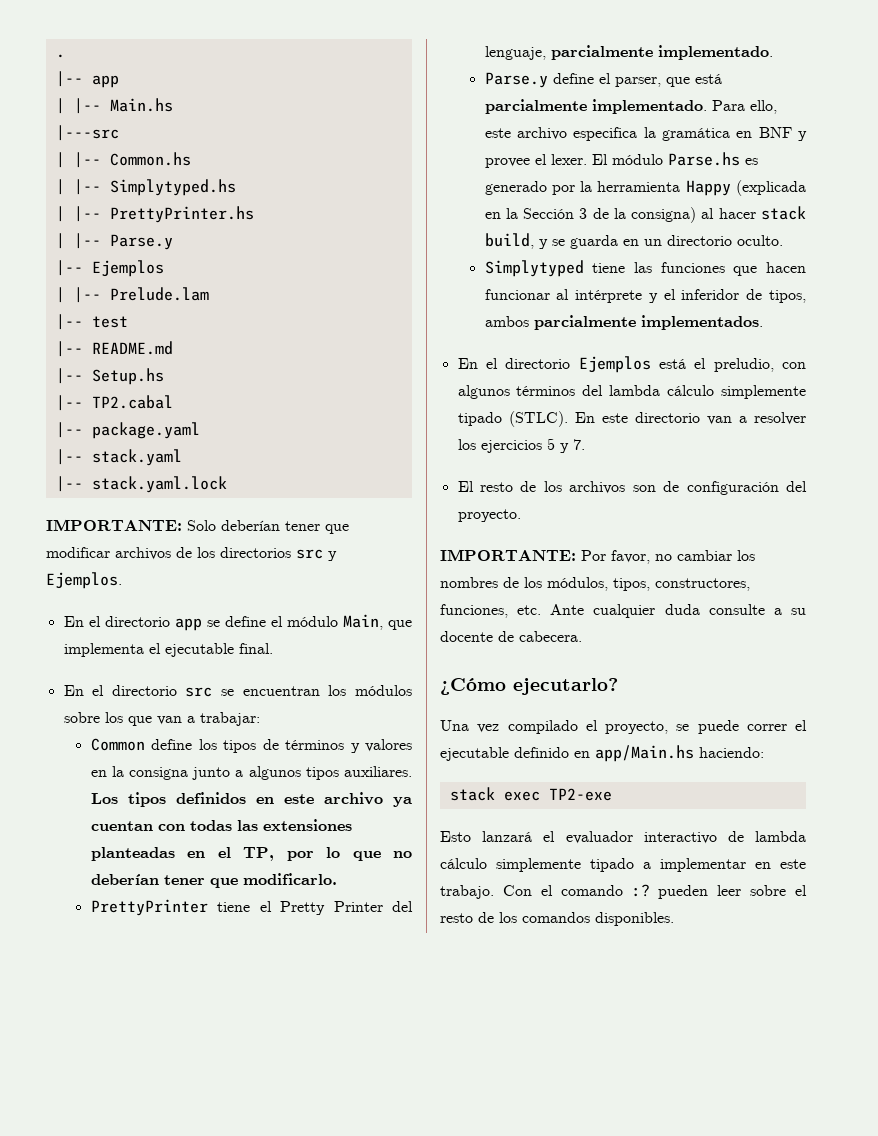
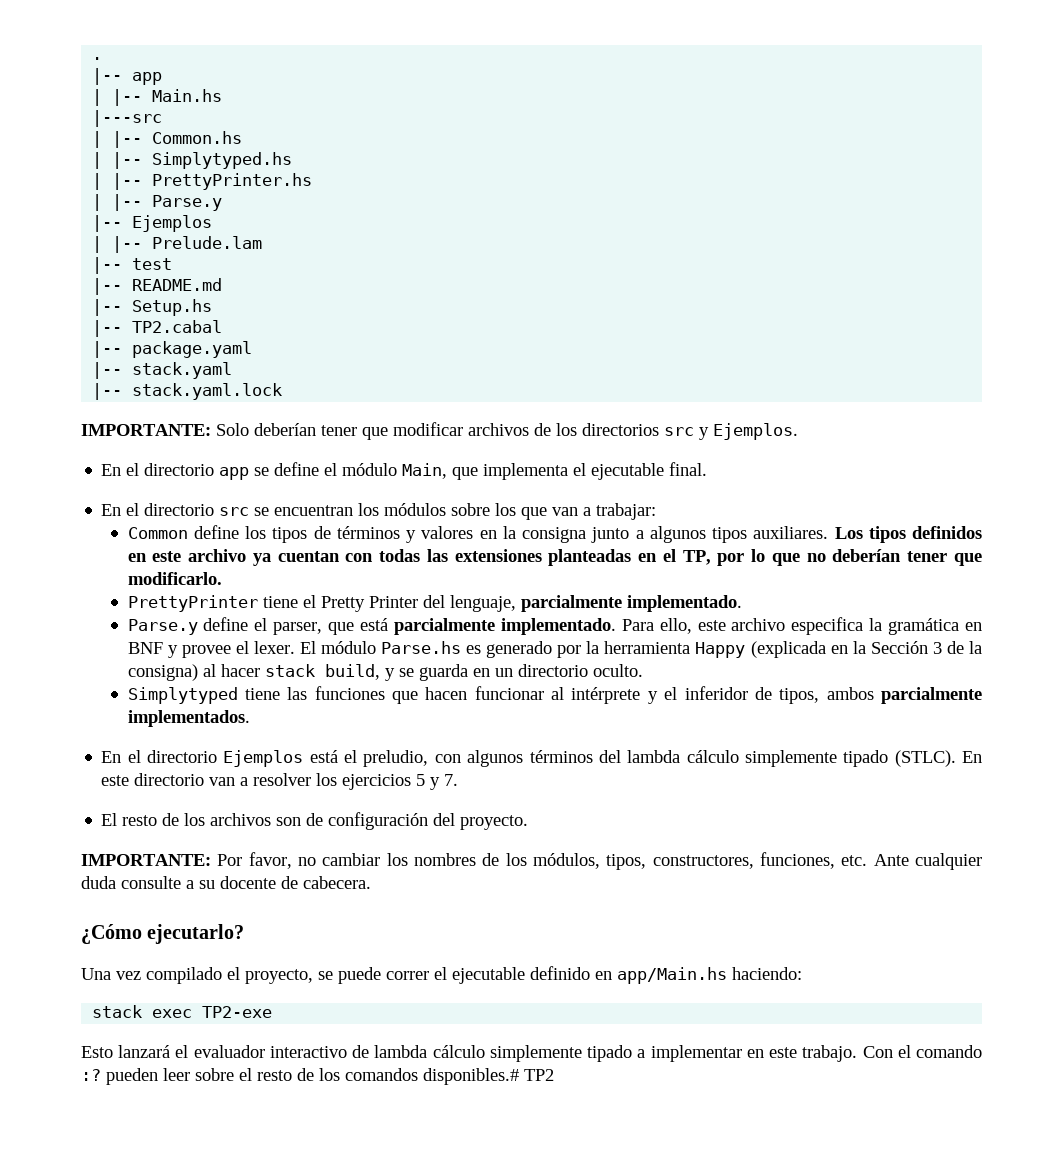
- Con el comando :? pueden leer sobre el resto de los comandos disponibles.
+ Con el comando :? pueden leer sobre el resto de los comandos disponibles.# TP2

